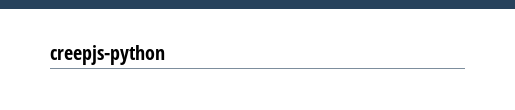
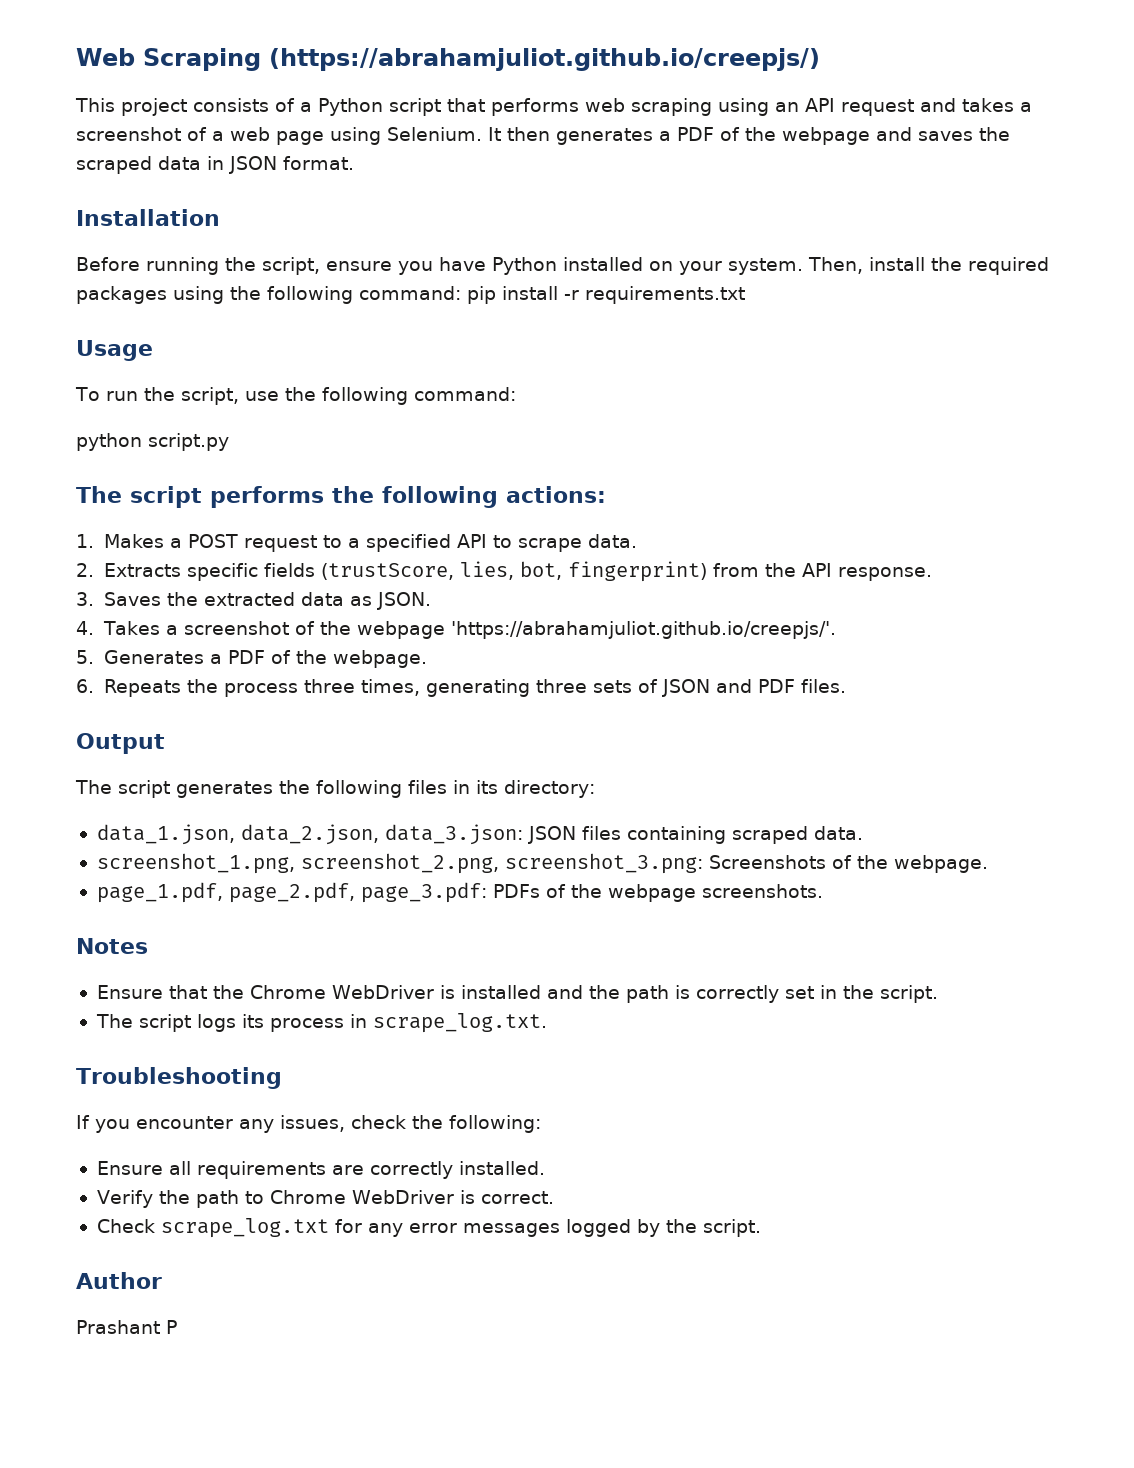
- creepjs-python
+ Web Scraping (https://abrahamjuliot.github.io/creepjs/)
+ This project consists of a Python script that performs web scraping using an API request and takes a screenshot of a web page using Selenium. It then generates a PDF of the webpage and saves the scraped data in JSON format.
+ Installation
+ Before running the script, ensure you have Python installed on your system. Then, install the required packages using the following command: pip install -r requirements.txt
+ Usage
+ To run the script, use the following command:
+ python script.py
+ The script performs the following actions:
+ 1. Makes a POST request to a specified API to scrape data.
+ 2. Extracts specific fields (trustScore, lies, bot, fingerprint) from the API response.
+ 3. Saves the extracted data as JSON.
+ 4. Takes a screenshot of the webpage 'https://abrahamjuliot.github.io/creepjs/'.
+ 5. Generates a PDF of the webpage.
+ 6. Repeats the process three times, generating three sets of JSON and PDF files.
+ Output
+ The script generates the following files in its directory:
+ data_1.json, data_2.json, data_3.json: JSON files containing scraped data.
+ screenshot_1.png, screenshot_2.png, screenshot_3.png: Screenshots of the webpage.
+ page_1.pdf, page_2.pdf, page_3.pdf: PDFs of the webpage screenshots.
+ Notes
+ Ensure that the Chrome WebDriver is installed and the path is correctly set in the script.
+ The script logs its process in scrape_log.txt.
+ Troubleshooting
+ If you encounter any issues, check the following:
+ Ensure all requirements are correctly installed.
+ Verify the path to Chrome WebDriver is correct.
+ Check scrape_log.txt for any error messages logged by the script.
+ Author
+ Prashant P

